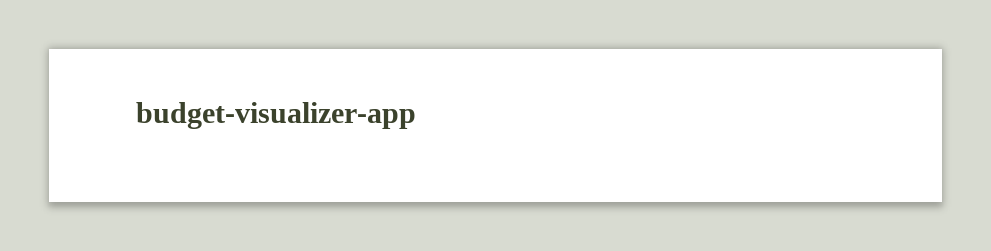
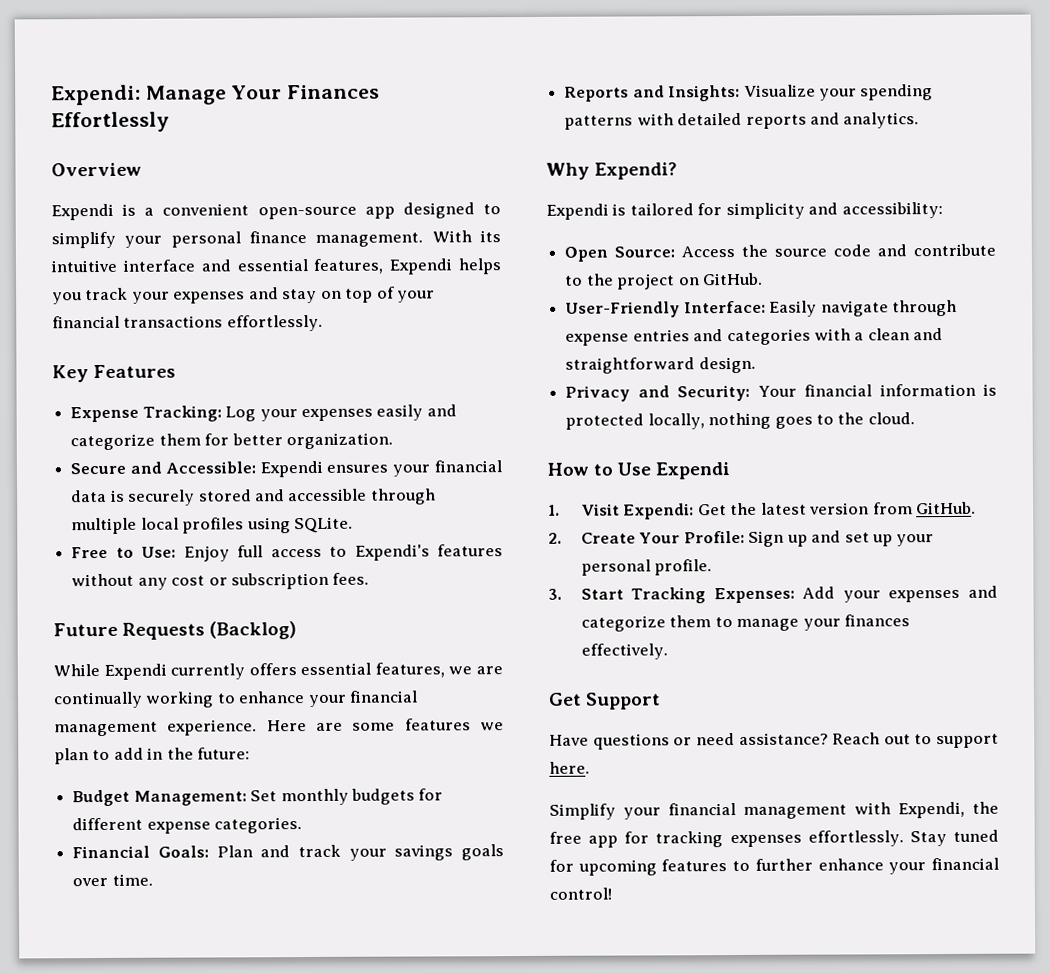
- budget-visualizer-app
+ Expendi: Manage Your Finances Effortlessly
+ Overview
+ Expendi is a convenient open-source app designed to simplify your personal finance management. With its intuitive interface and essential features, Expendi helps you track your expenses and stay on top of your financial transactions effortlessly.
+ Key Features
+ Expense Tracking: Log your expenses easily and categorize them for better organization.
+ Secure and Accessible: Expendi ensures your financial data is securely stored and accessible through multiple local profiles using SQLite.
+ Free to Use: Enjoy full access to Expendi's features without any cost or subscription fees.
+ Future Requests (Backlog)
+ While Expendi currently offers essential features, we are continually working to enhance your financial management experience. Here are some features we plan to add in the future:
+ Budget Management: Set monthly budgets for different expense categories.
+ Financial Goals: Plan and track your savings goals over time.
+ Reports and Insights: Visualize your spending patterns with detailed reports and analytics.
+ Why Expendi?
+ Expendi is tailored for simplicity and accessibility:
+ Open Source: Access the source code and contribute to the project on GitHub.
+ User-Friendly Interface: Easily navigate through expense entries and categories with a clean and straightforward design.
+ Privacy and Security: Your financial information is protected locally, nothing goes to the cloud.
+ How to Use Expendi
+ 1. Visit Expendi: Get the latest version from GitHub.
+ 2. Create Your Profile: Sign up and set up your personal profile.
+ 3. Start Tracking Expenses: Add your expenses and categorize them to manage your finances effectively.
+ Get Support
+ Have questions or need assistance? Reach out to support here.
+ Simplify your financial management with Expendi, the free app for tracking expenses effortlessly. Stay tuned for upcoming features to further enhance your financial control!

